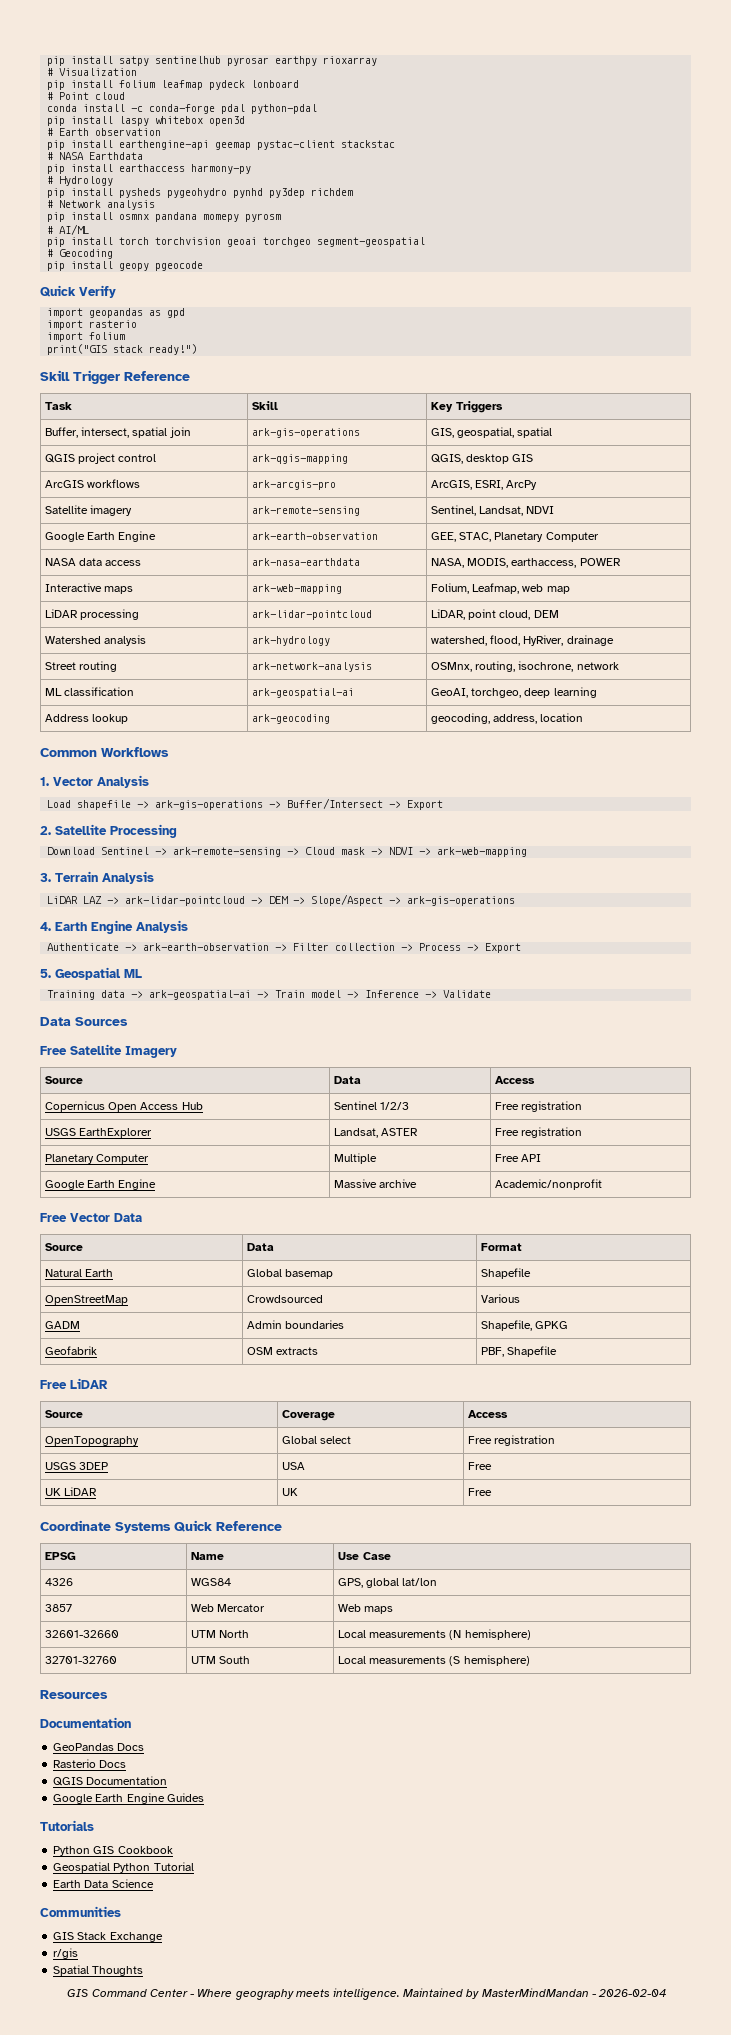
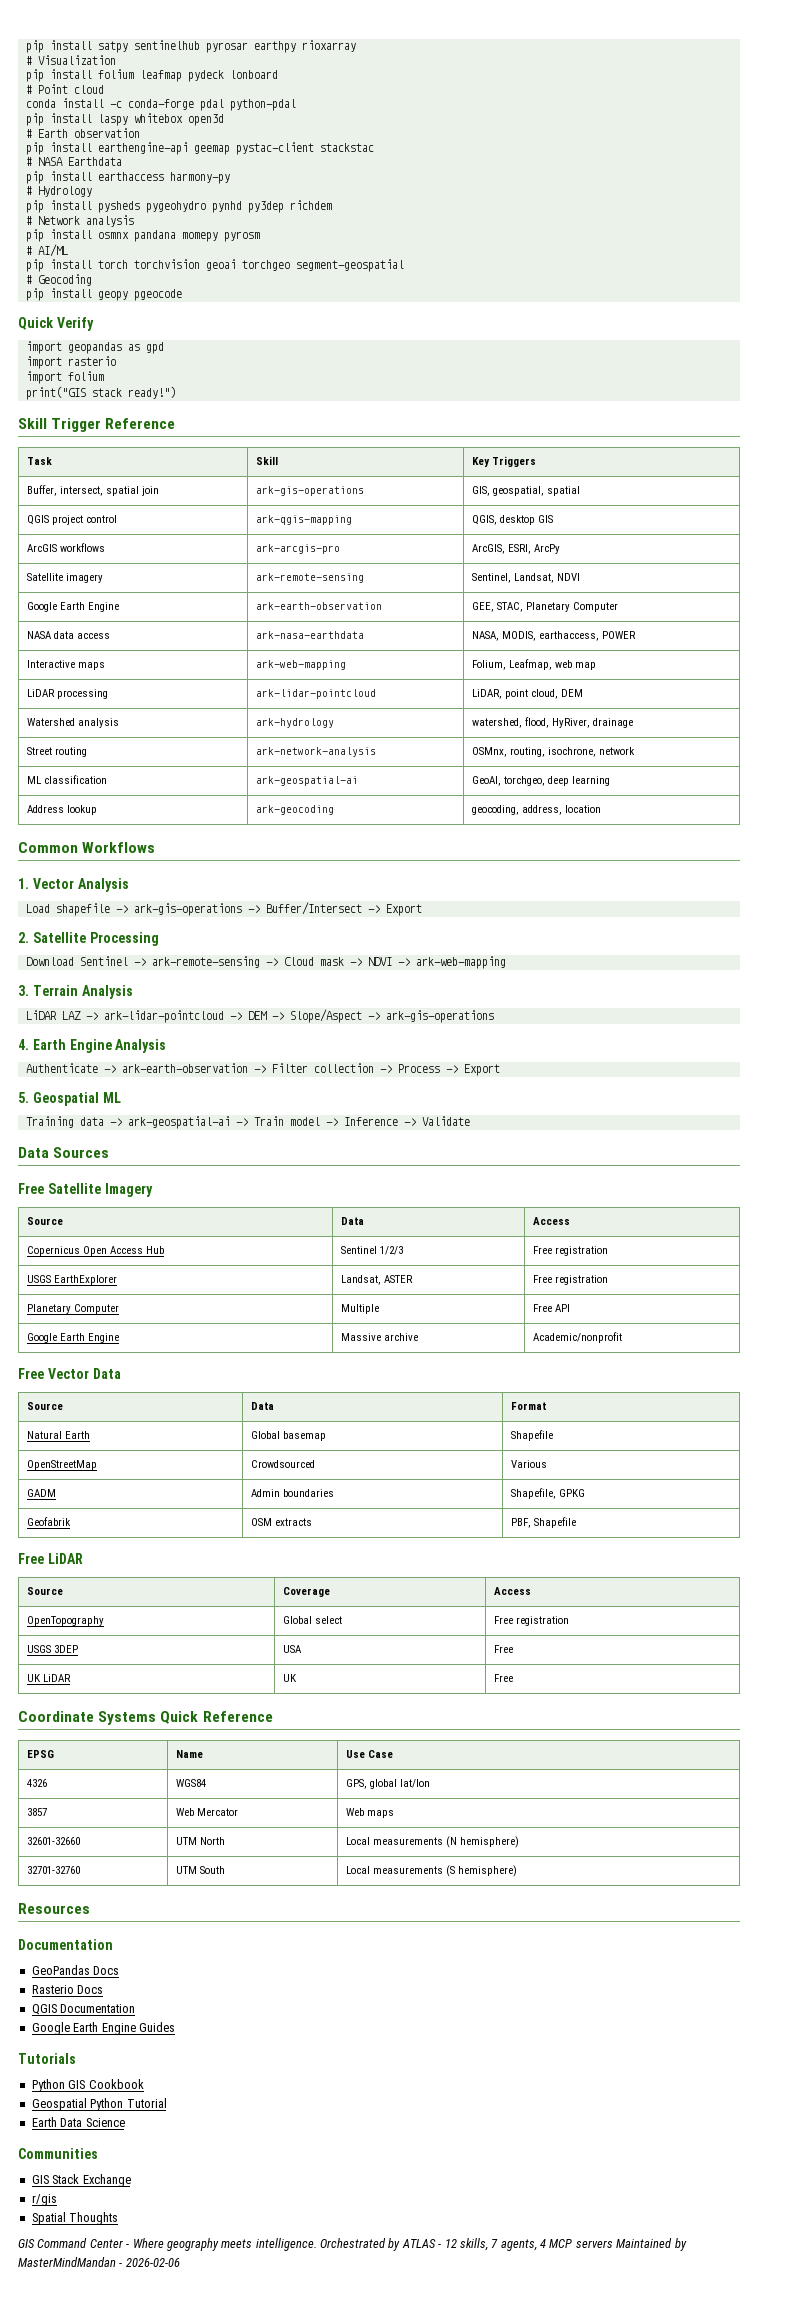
- Maintained by MasterMindMandan - 2026-02-04
+ Orchestrated by ATLAS - 12 skills, 7 agents, 4 MCP servers Maintained by MasterMindMandan - 2026-02-06

